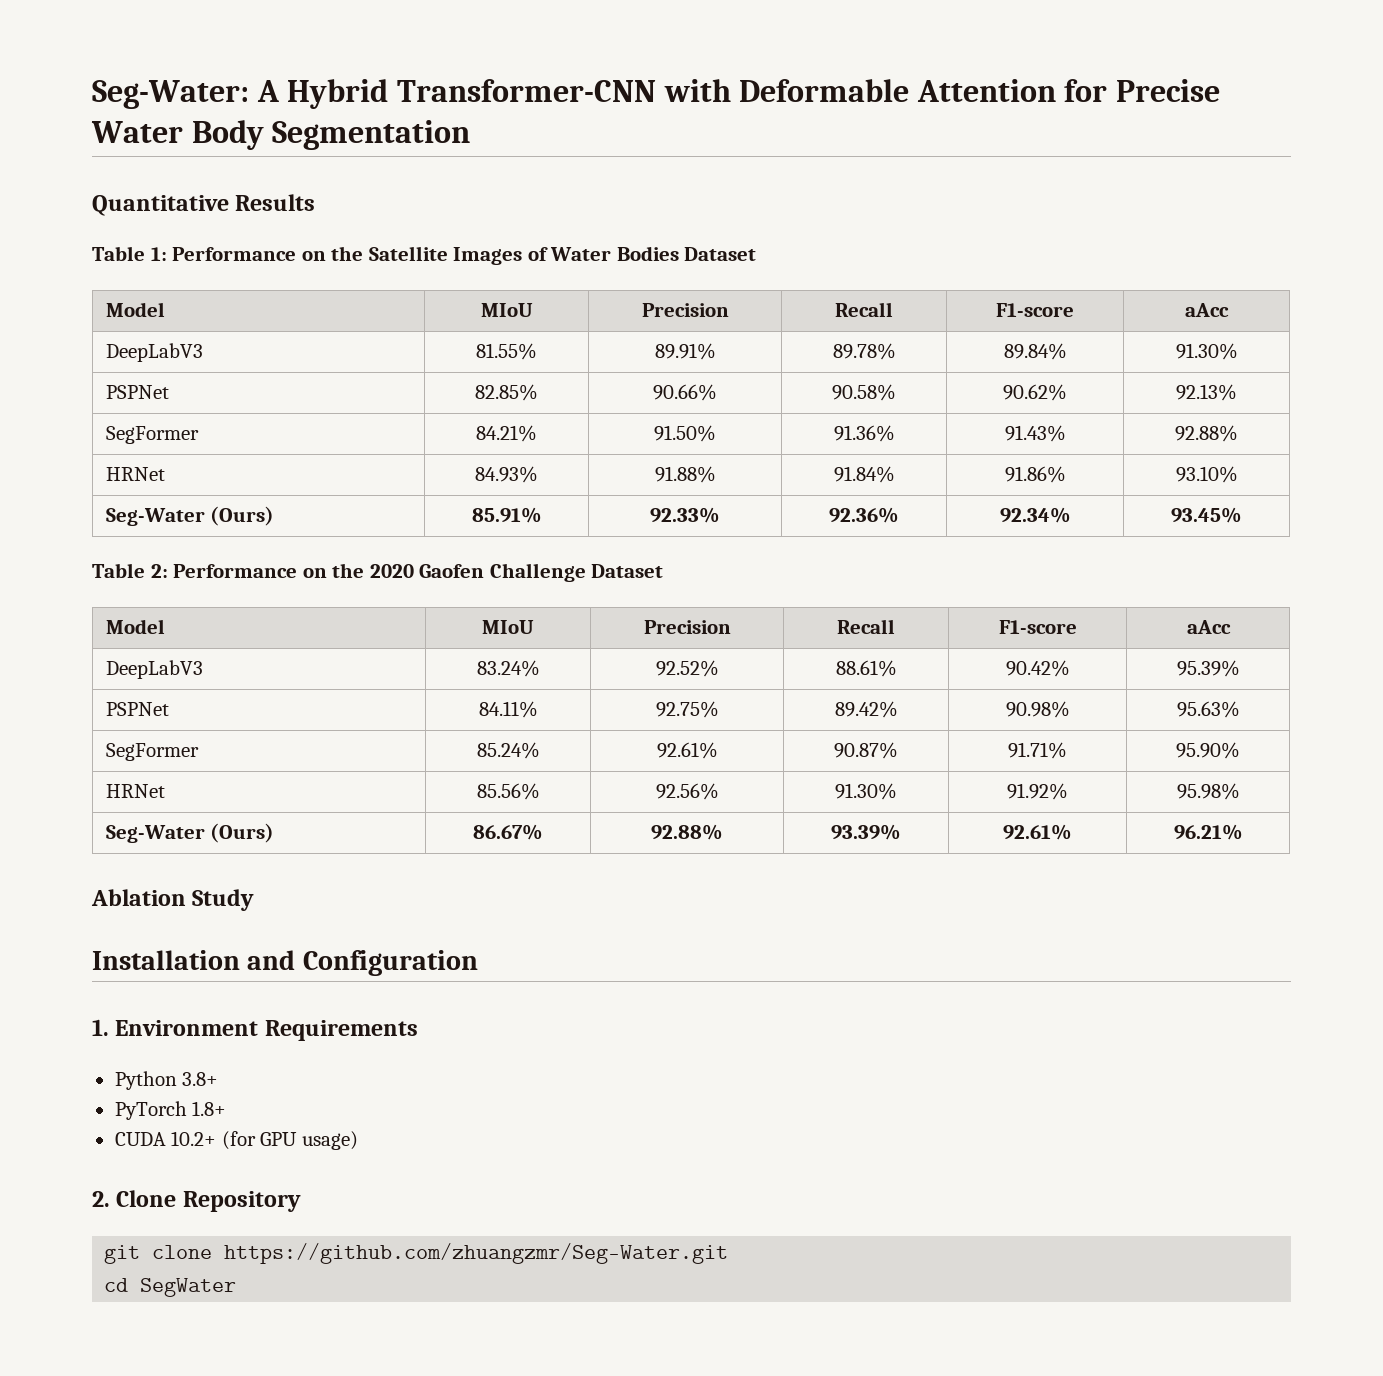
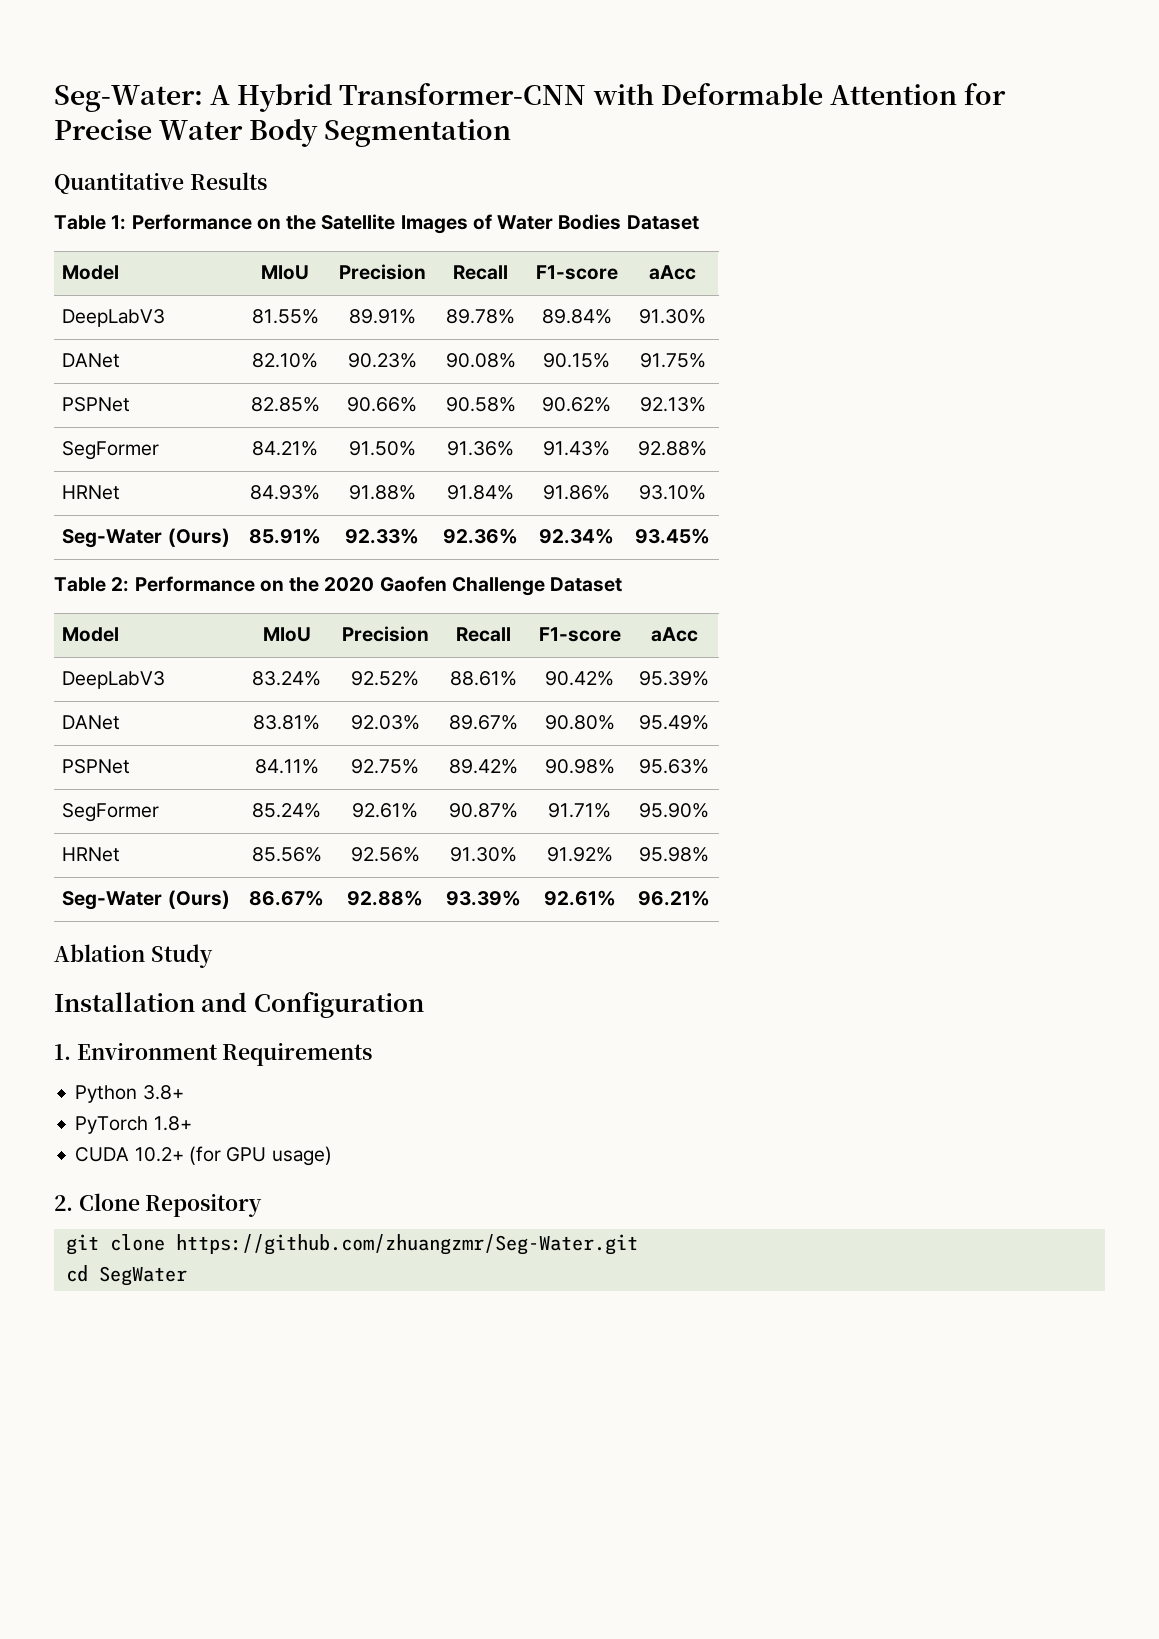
+ DANet | 82.10% | 90.23% | 90.08% | 90.15% | 91.75%
+ DANet | 83.81% | 92.03% | 89.67% | 90.80% | 95.49%

